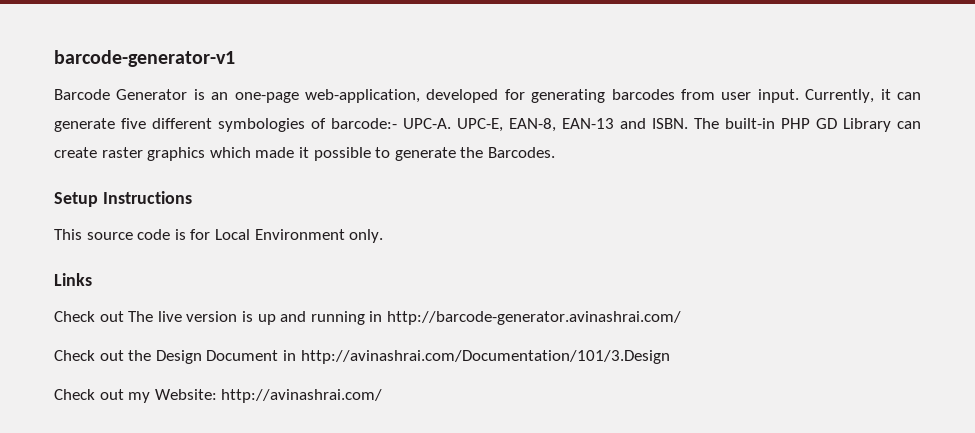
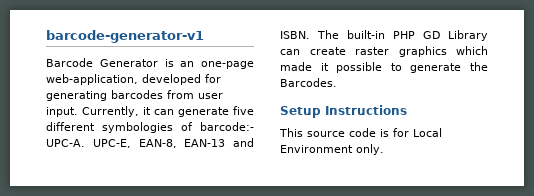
- Links
- Check out The live version is up and running in http://barcode-generator.avinashrai.com/
- Check out the Design Document in http://avinashrai.com/Documentation/101/3.Design
- Check out my Website: http://avinashrai.com/

